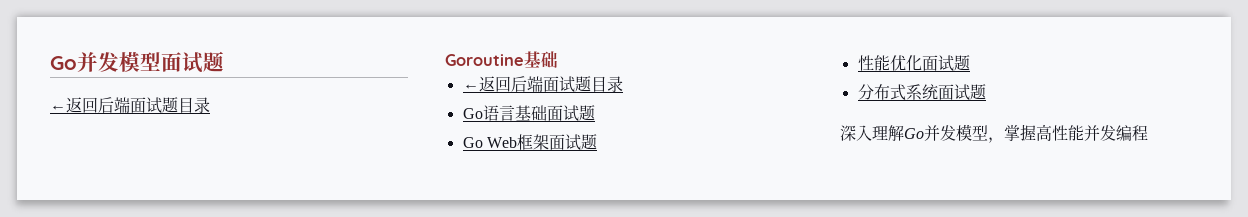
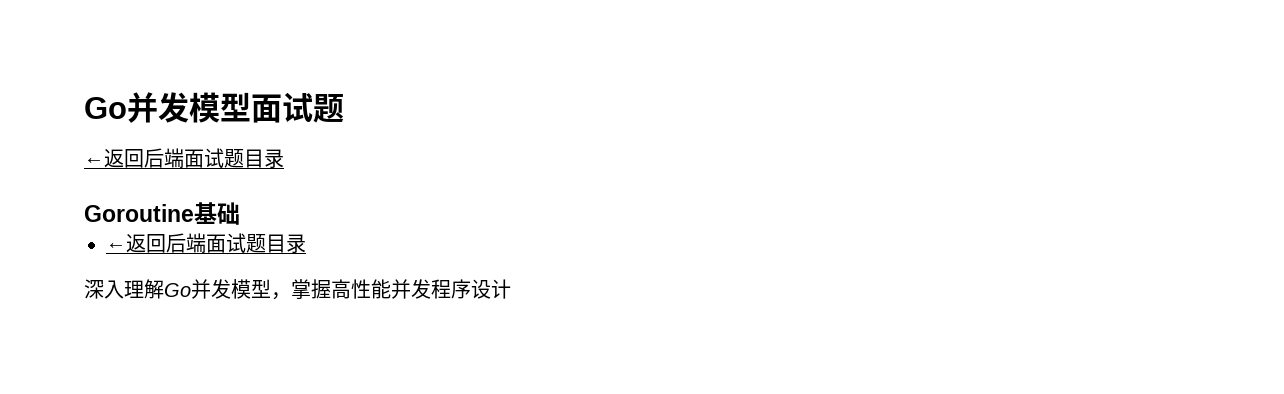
- Go语言基础面试题
- Go Web框架面试题
- 性能优化面试题
- 分布式系统面试题
- 深入理解Go并发模型，掌握高性能并发编程
+ 深入理解Go并发模型，掌握高性能并发程序设计

